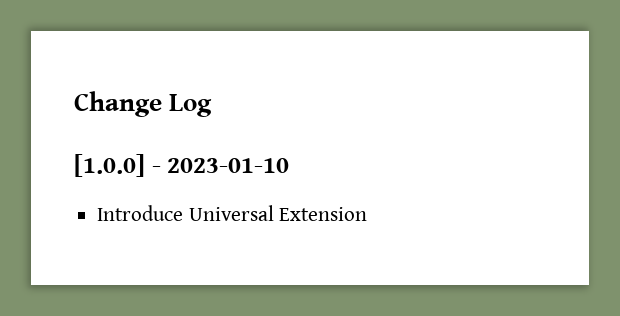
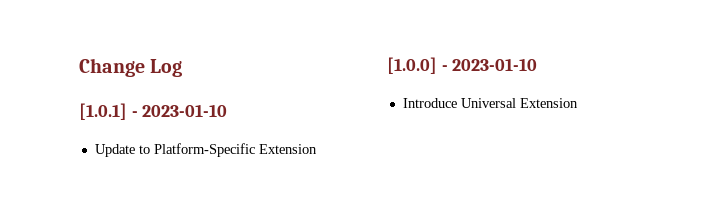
+ [1.0.1] - 2023-01-10
+ Update to Platform-Specific Extension

